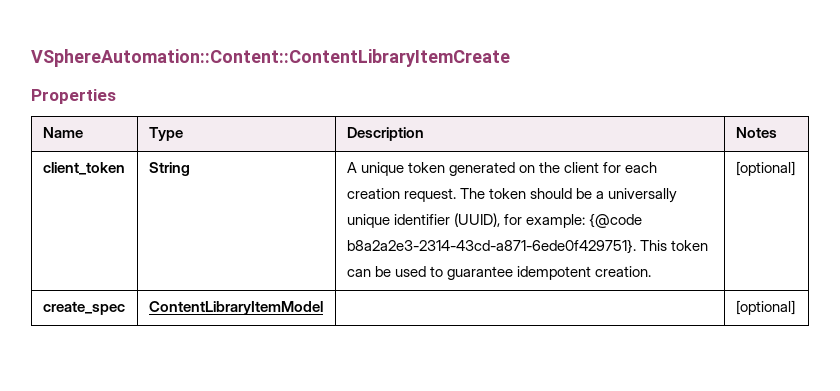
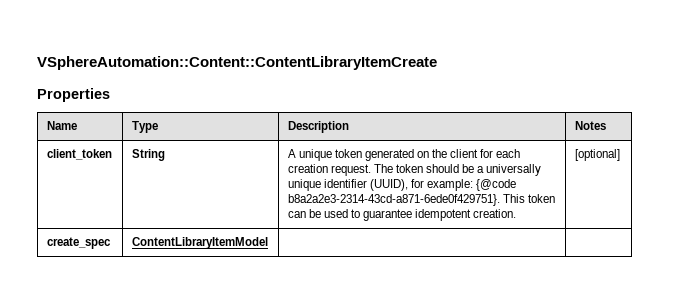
- create_spec | ContentLibraryItemModel | | [optional]
+ create_spec | ContentLibraryItemModel | |

